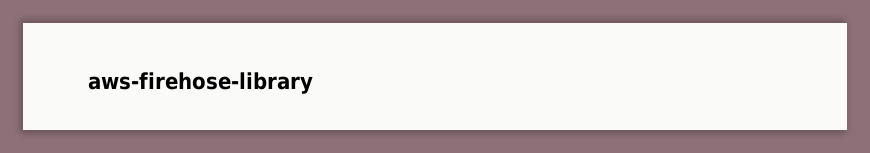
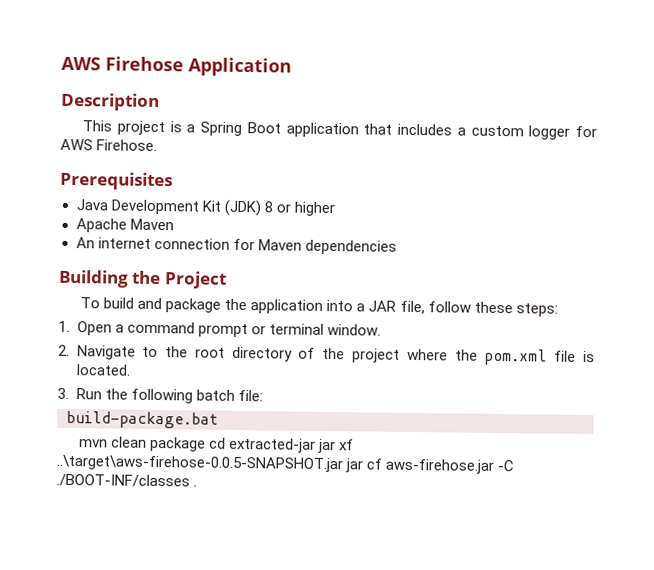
- aws-firehose-library
+ AWS Firehose Application
+ Description
+ This project is a Spring Boot application that includes a custom logger for AWS Firehose.
+ Prerequisites
+ Java Development Kit (JDK) 8 or higher
+ Apache Maven
+ An internet connection for Maven dependencies
+ Building the Project
+ To build and package the application into a JAR file, follow these steps:
+ 1. Open a command prompt or terminal window.
+ 2. Navigate to the root directory of the project where the pom.xml file is located.
+ 3. Run the following batch file:
+ build-package.bat
+ mvn clean package cd extracted-jar jar xf ..\target\aws-firehose-0.0.5-SNAPSHOT.jar jar cf aws-firehose.jar -C ./BOOT-INF/classes .

